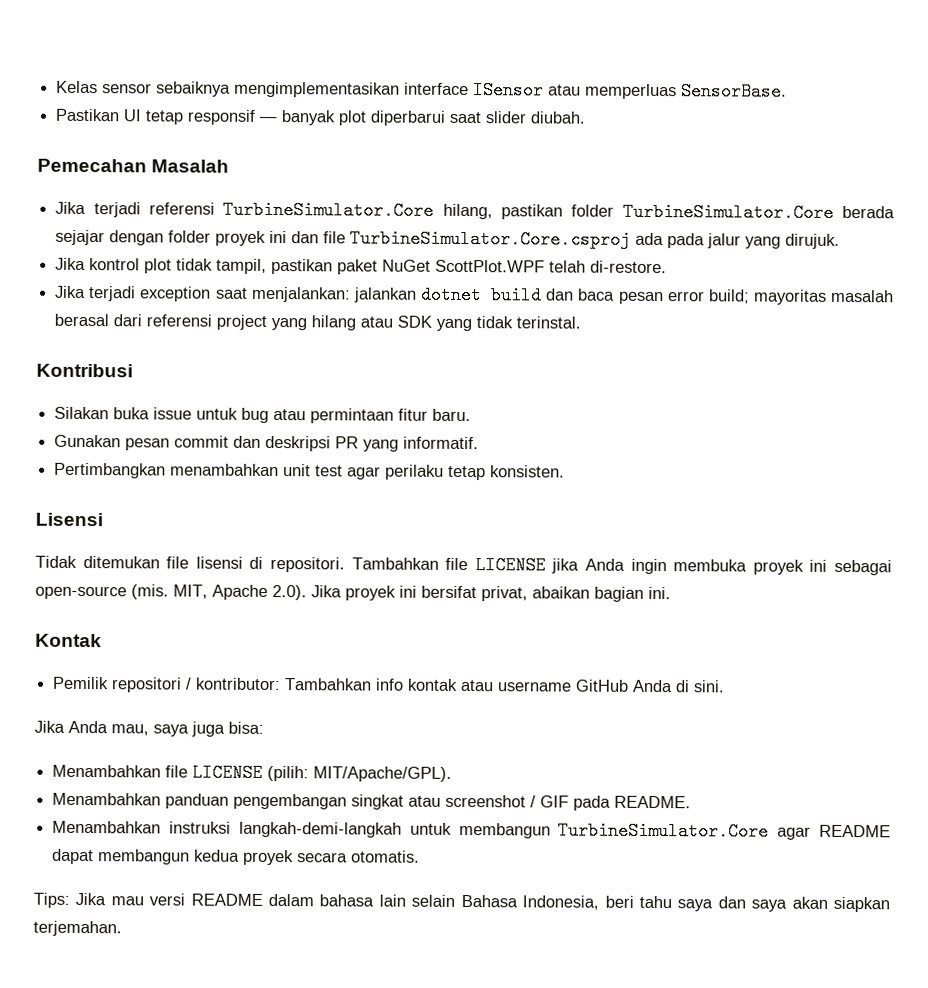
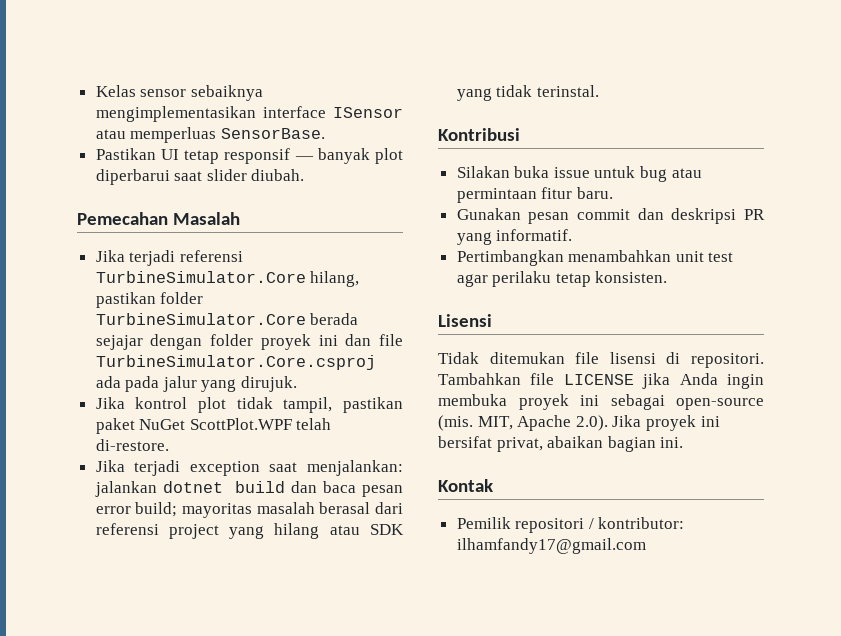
- Pemilik repositori / kontributor: Tambahkan info kontak atau username GitHub Anda di sini.
- Jika Anda mau, saya juga bisa:
- Menambahkan file LICENSE (pilih: MIT/Apache/GPL).
- Menambahkan panduan pengembangan singkat atau screenshot / GIF pada README.
- Menambahkan instruksi langkah-demi-langkah untuk membangun TurbineSimulator.Core agar README dapat membangun kedua proyek secara otomatis.
- Tips: Jika mau versi README dalam bahasa lain selain Bahasa Indonesia, beri tahu saya dan saya akan siapkan terjemahan.
+ Pemilik repositori / kontributor: ilhamfandy17@gmail.com

